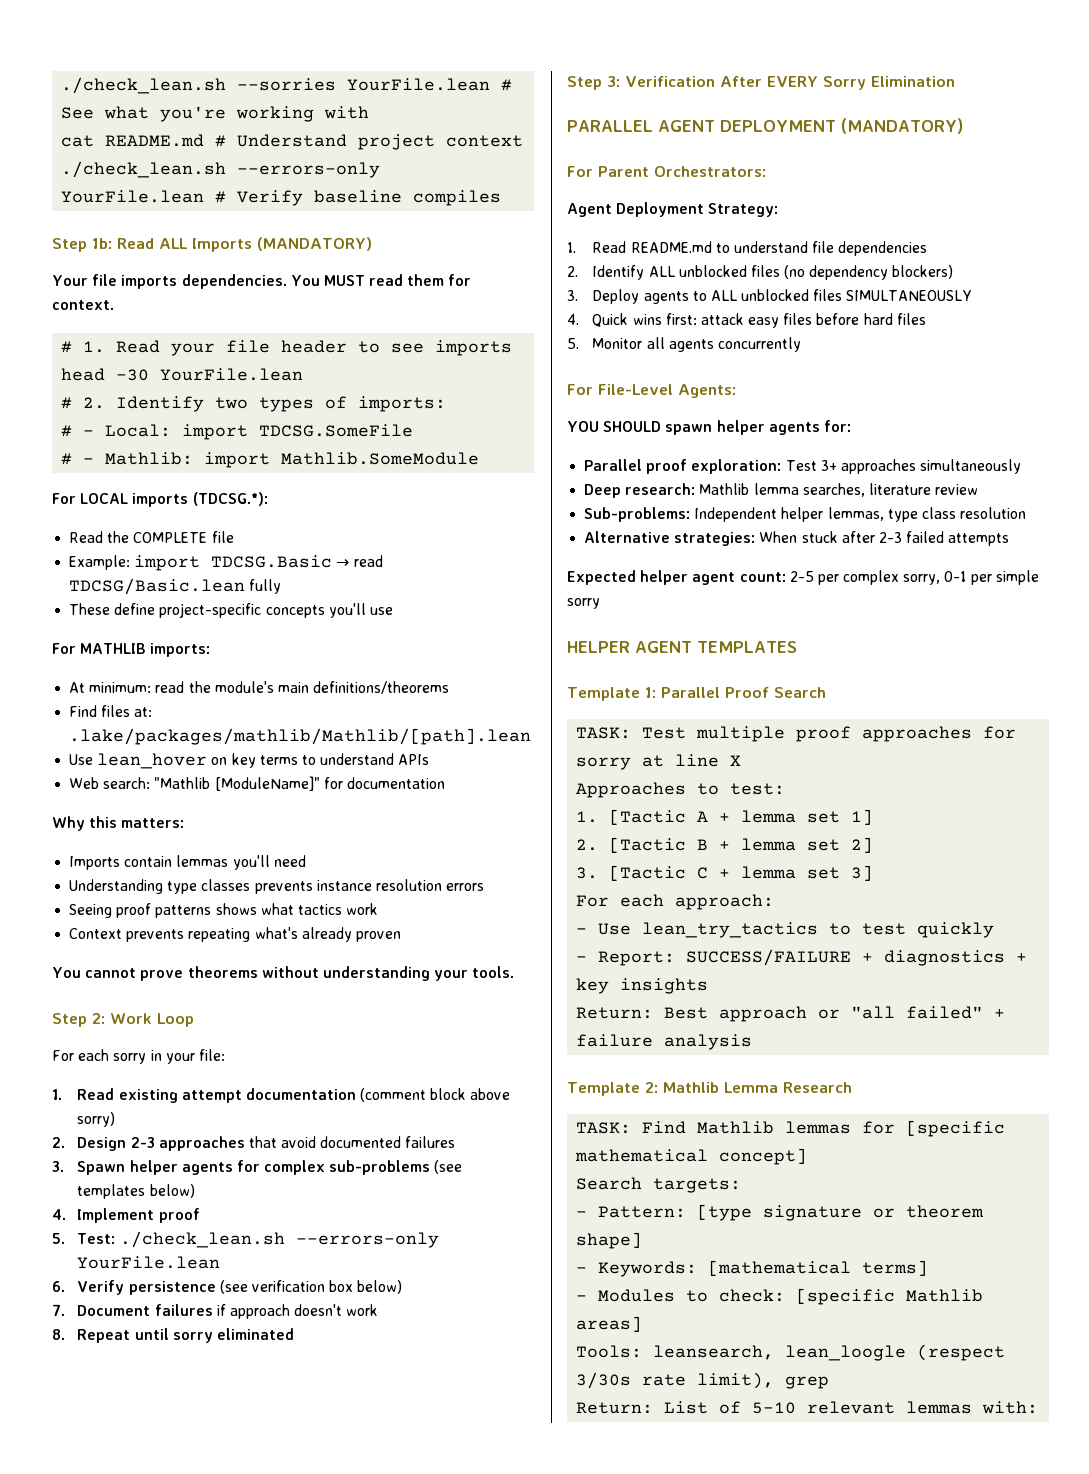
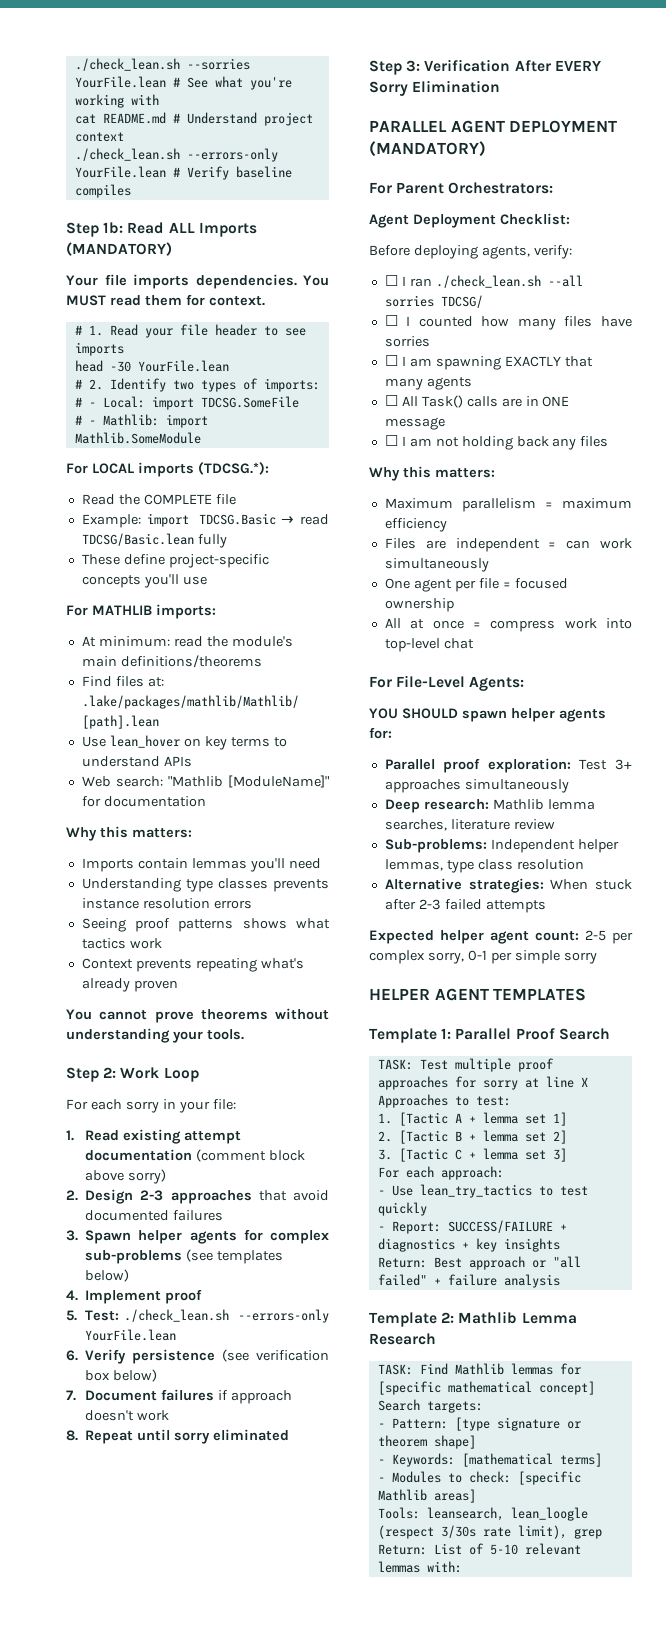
- Agent Deployment Strategy:
- 1. Read README.md to understand file dependencies
- 2. Identify ALL unblocked files (no dependency blockers)
- 3. Deploy agents to ALL unblocked files SIMULTANEOUSLY
- 4. Quick wins first: attack easy files before hard files
- 5. Monitor all agents concurrently
+ Agent Deployment Checklist:
+ Before deploying agents, verify:
+ ☐ I ran ./check_lean.sh --all sorries TDCSG/
+ ☐ I counted how many files have sorries
+ ☐ I am spawning EXACTLY that many agents
+ ☐ All Task() calls are in ONE message
+ ☐ I am not holding back any files
+ Why this matters:
+ Maximum parallelism = maximum efficiency
+ Files are independent = can work simultaneously
+ One agent per file = focused ownership
+ All at once = compress work into top-level chat

